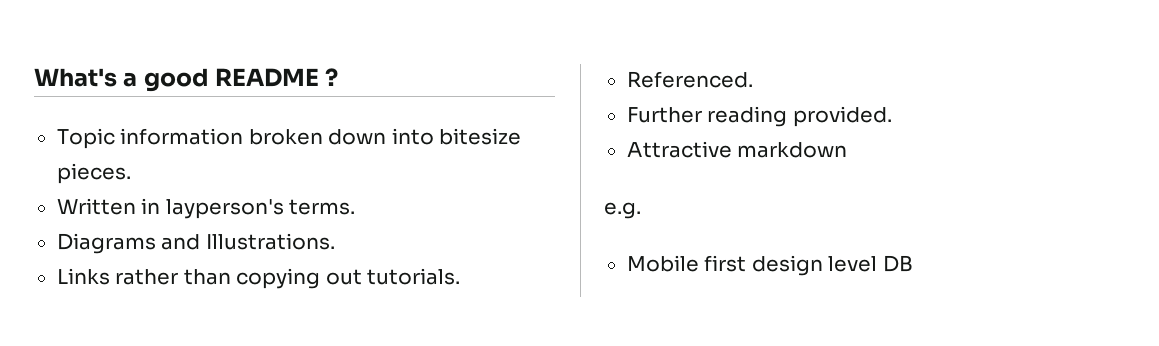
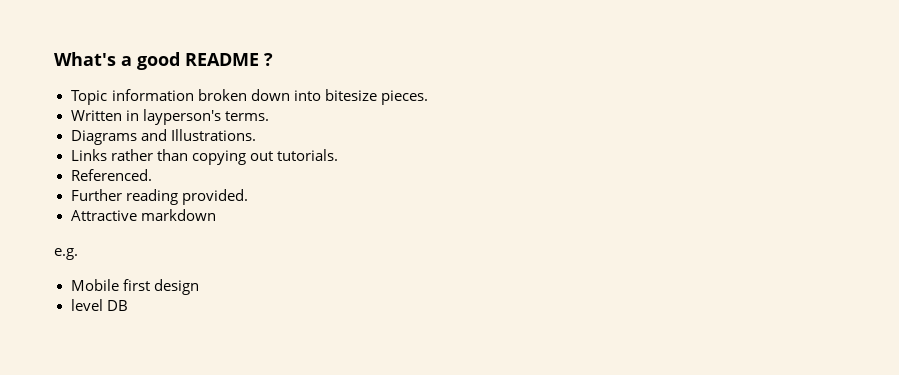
- Mobile first design level DB
+ Mobile first design
+ level DB

